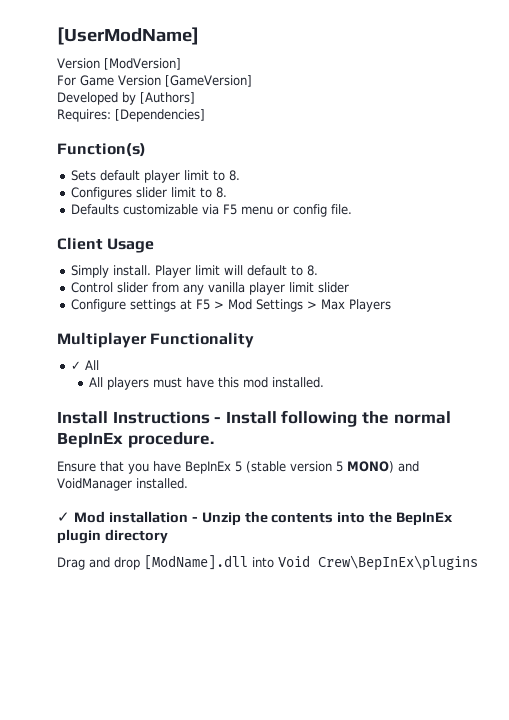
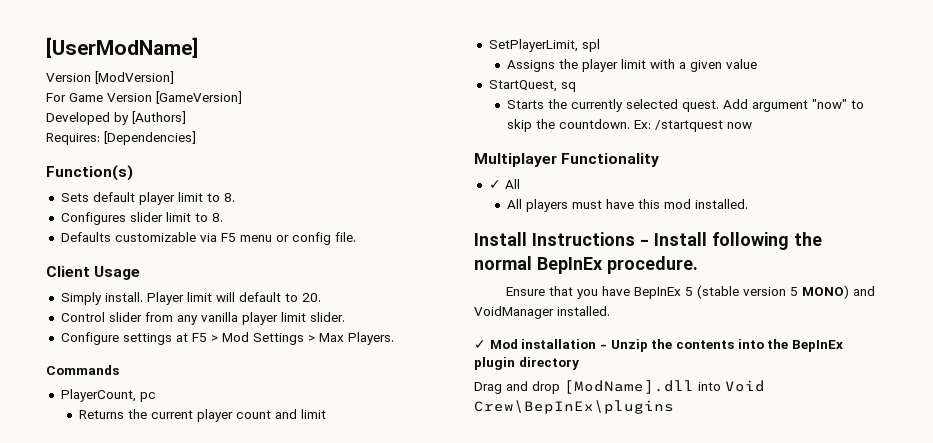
- Player limit will default to 8.
+ Player limit will default to 20.
- Control slider from any vanilla player limit slider
+ Control slider from any vanilla player limit slider.
- Configure settings at F5 > Mod Settings > Max Players
+ Configure settings at F5 > Mod Settings > Max Players.
+ Commands
+ PlayerCount, pc
+ Returns the current player count and limit
+ SetPlayerLimit, spl
+ Assigns the player limit with a given value
+ StartQuest, sq
+ Starts the currently selected quest. Add argument "now" to skip the countdown. Ex: /startquest now

